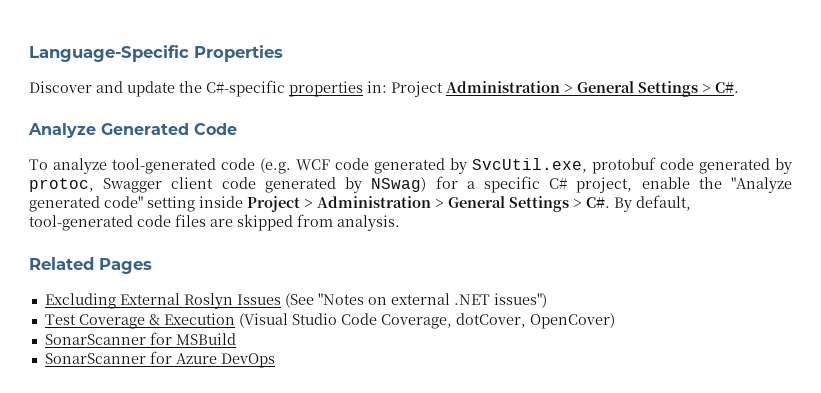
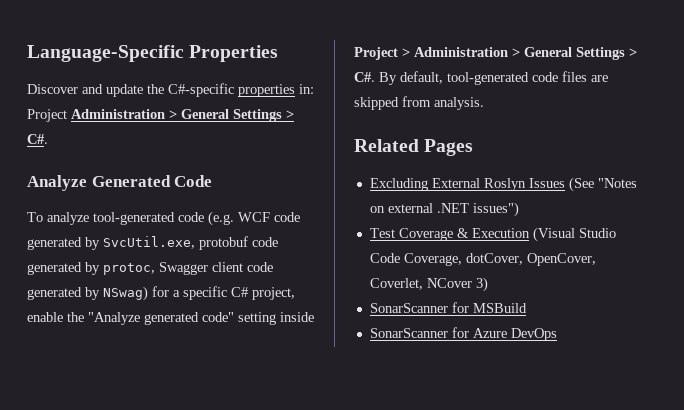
- Test Coverage & Execution (Visual Studio Code Coverage, dotCover, OpenCover)
+ Test Coverage & Execution (Visual Studio Code Coverage, dotCover, OpenCover, Coverlet, NCover 3)

